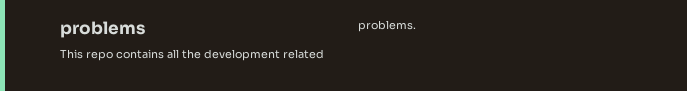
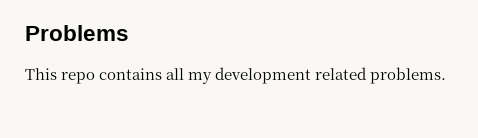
- problems
+ Problems
- This repo contains all the development related problems.
+ This repo contains all my development related problems.

